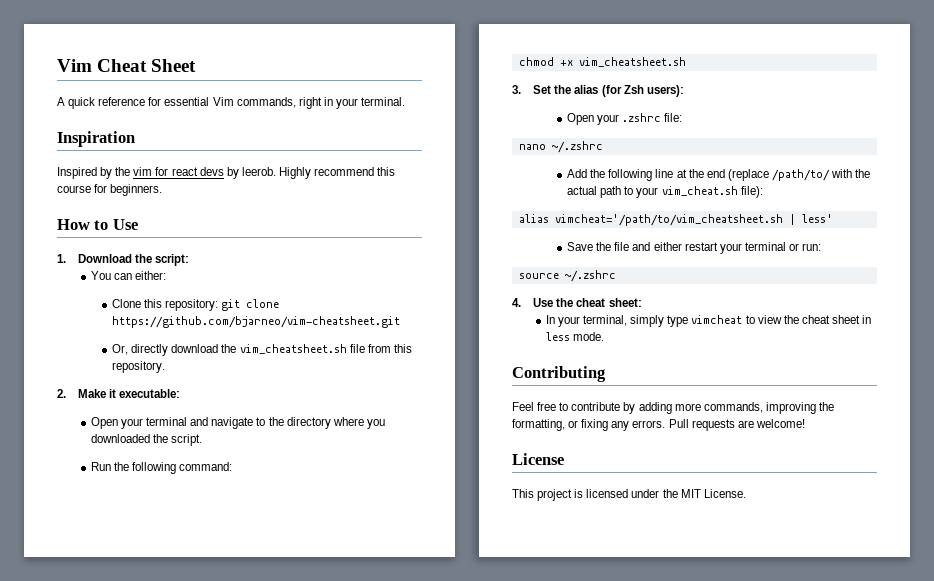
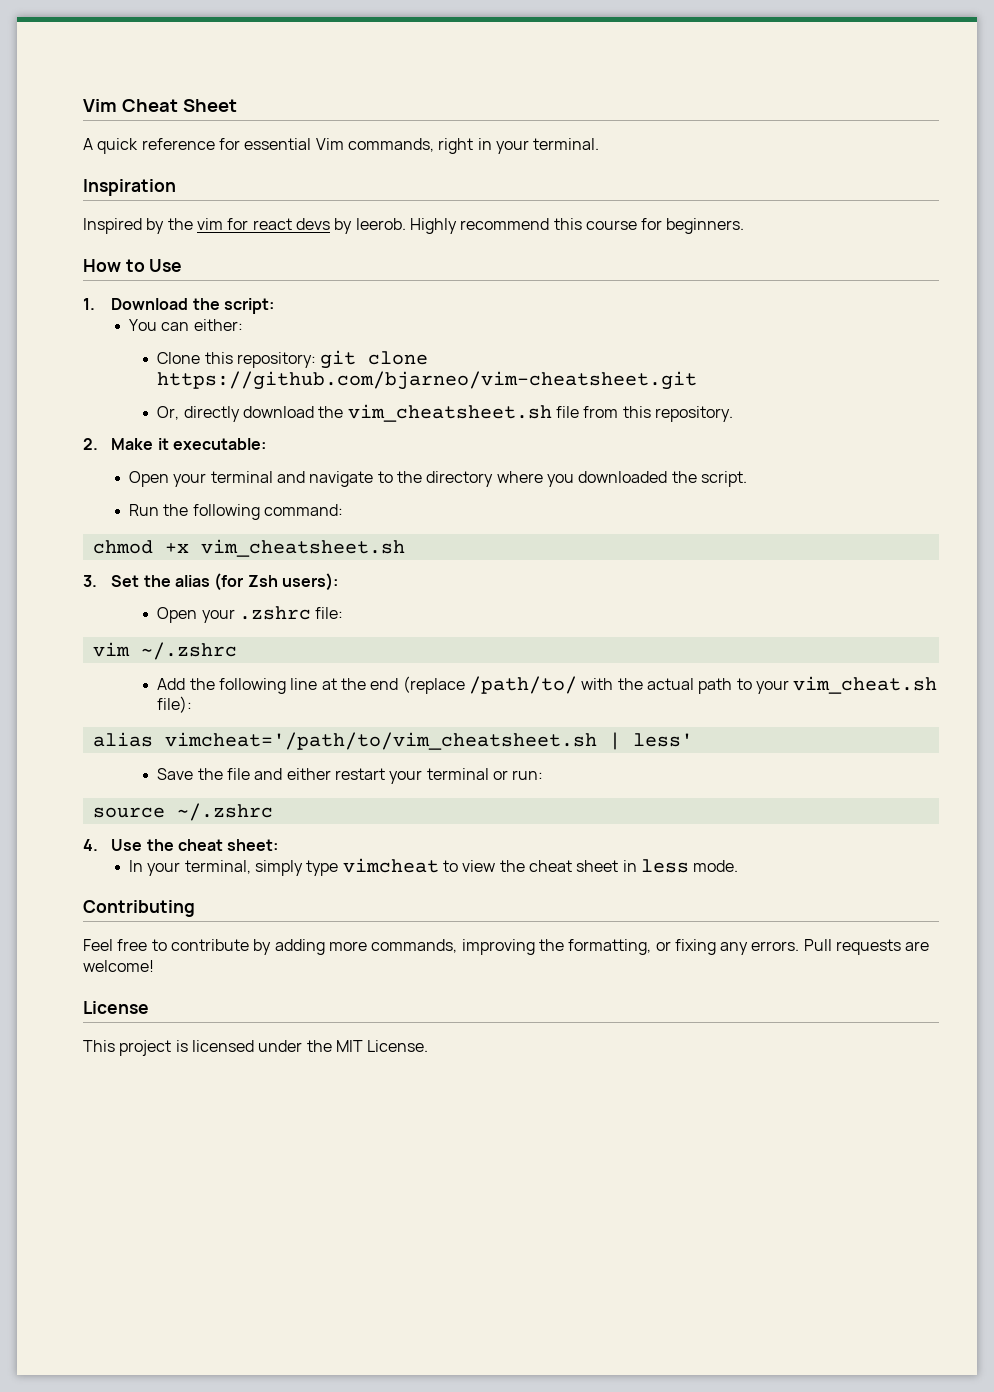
- nano ~/.zshrc
+ vim ~/.zshrc

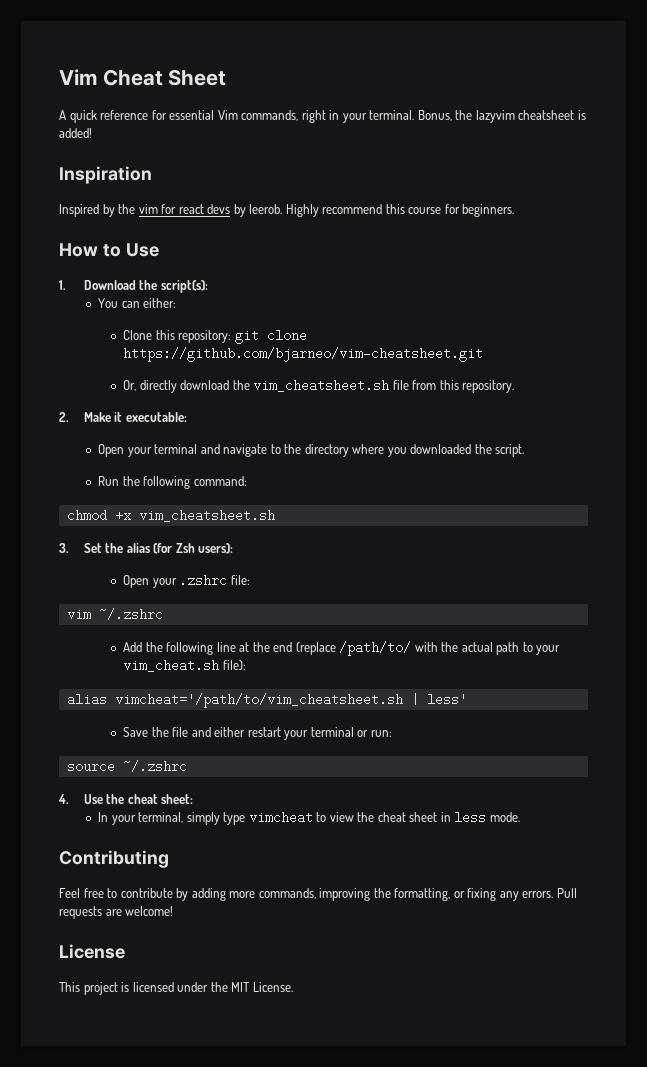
+ Bonus, the lazyvim cheatsheet is added!
- 1. Download the script:
+ 1. Download the script(s):

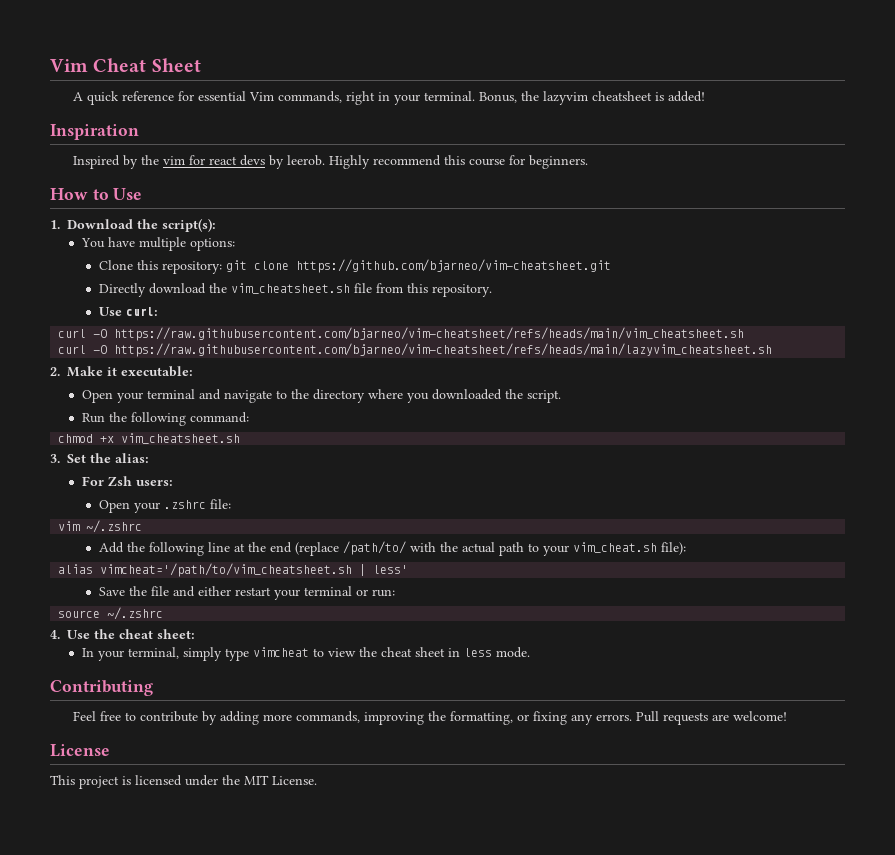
- You can either:
+ You have multiple options:
- Or, directly download the vim_cheatsheet.sh file from this repository.
+ Directly download the vim_cheatsheet.sh file from this repository.
+ Use curl:
+ curl -O https://raw.githubusercontent.com/bjarneo/vim-cheatsheet/refs/heads/main/vim_cheatsheet.sh
+ curl -O https://raw.githubusercontent.com/bjarneo/vim-cheatsheet/refs/heads/main/lazyvim_cheatsheet.sh
- 3. Set the alias (for Zsh users):
+ 3. Set the alias:
+ For Zsh users:

